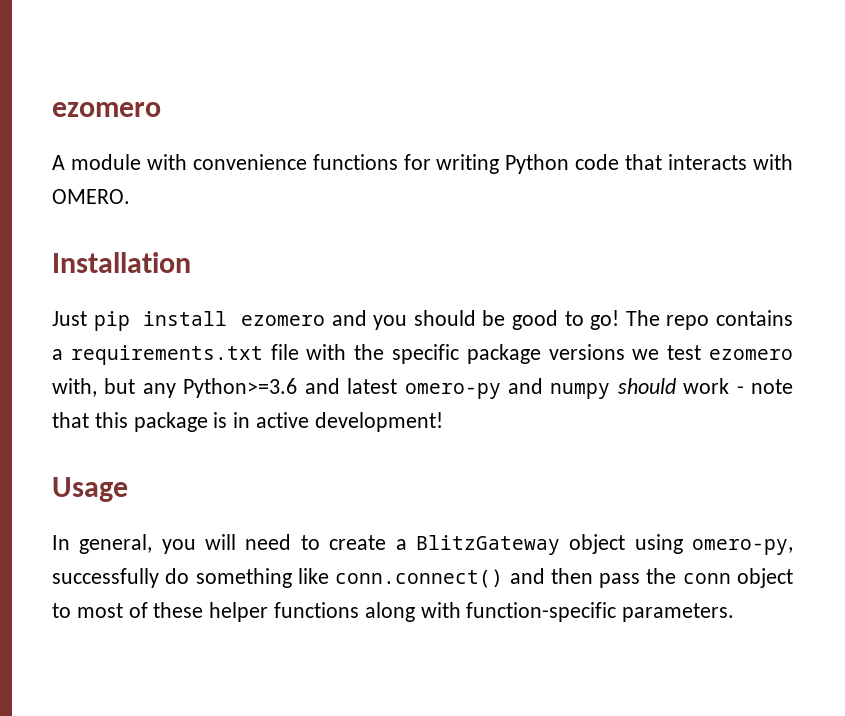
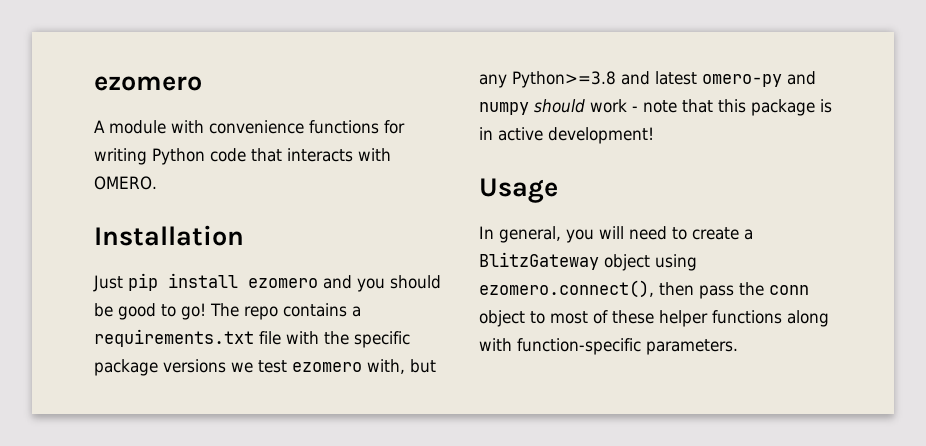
- The repo contains a requirements.txt file with the specific package versions we test ezomero with, but any Python>=3.6 and latest omero-py and numpy should work - note that this package is in active development!
+ The repo contains a requirements.txt file with the specific package versions we test ezomero with, but any Python>=3.8 and latest omero-py and numpy should work - note that this package is in active development!
- In general, you will need to create a BlitzGateway object using omero-py, successfully do something like conn.connect() and then pass the conn object to most of these helper functions along with function-specific parameters.
+ In general, you will need to create a BlitzGateway object using ezomero.connect(), then pass the conn object to most of these helper functions along with function-specific parameters.

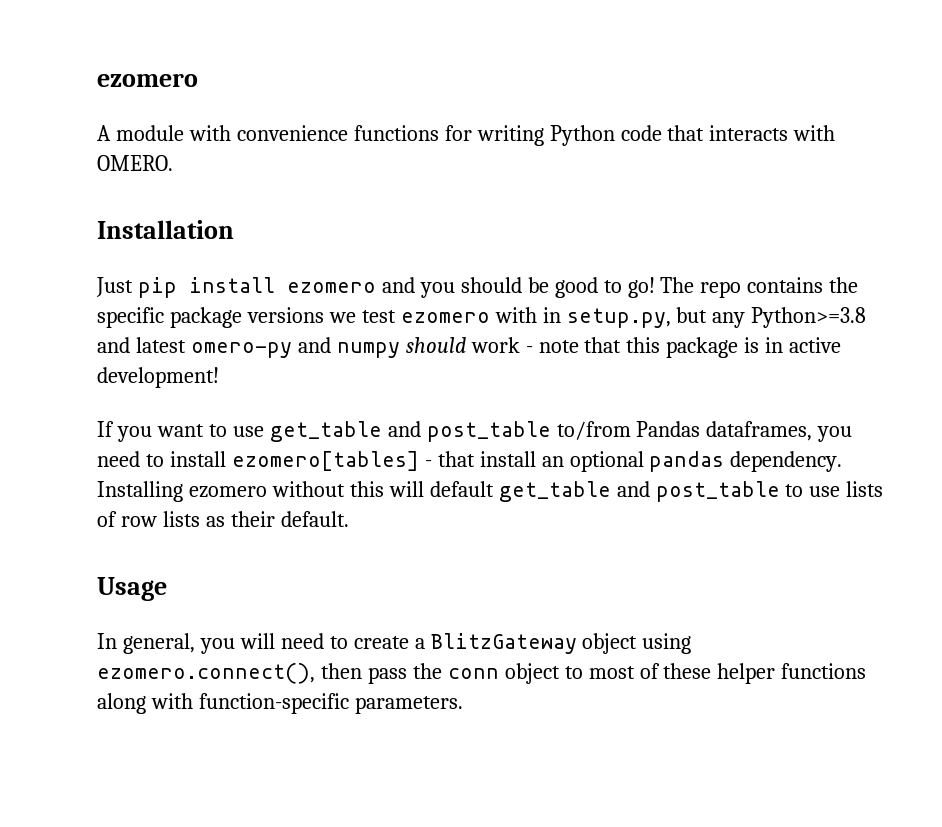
- The repo contains a requirements.txt file with the specific package versions we test ezomero with, but any Python>=3.8 and latest omero-py and numpy should work - note that this package is in active development!
+ The repo contains the specific package versions we test ezomero with in setup.py, but any Python>=3.8 and latest omero-py and numpy should work - note that this package is in active development!
+ If you want to use get_table and post_table to/from Pandas dataframes, you need to install ezomero[tables] - that install an optional pandas dependency. Installing ezomero without this will default get_table and post_table to use lists of row lists as their default.

